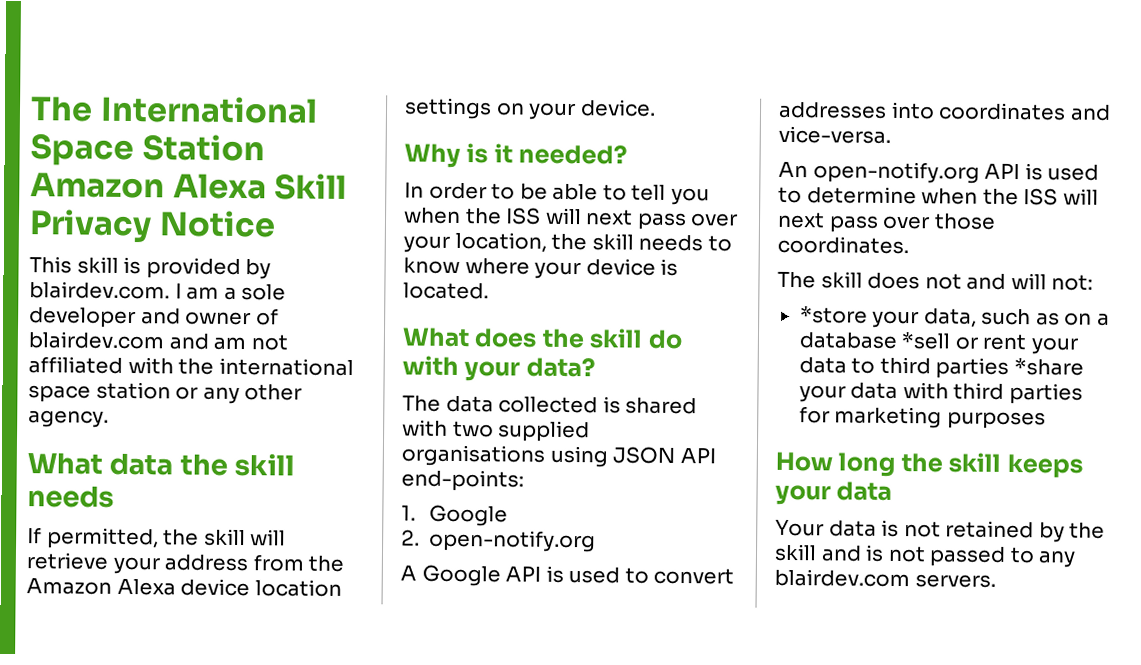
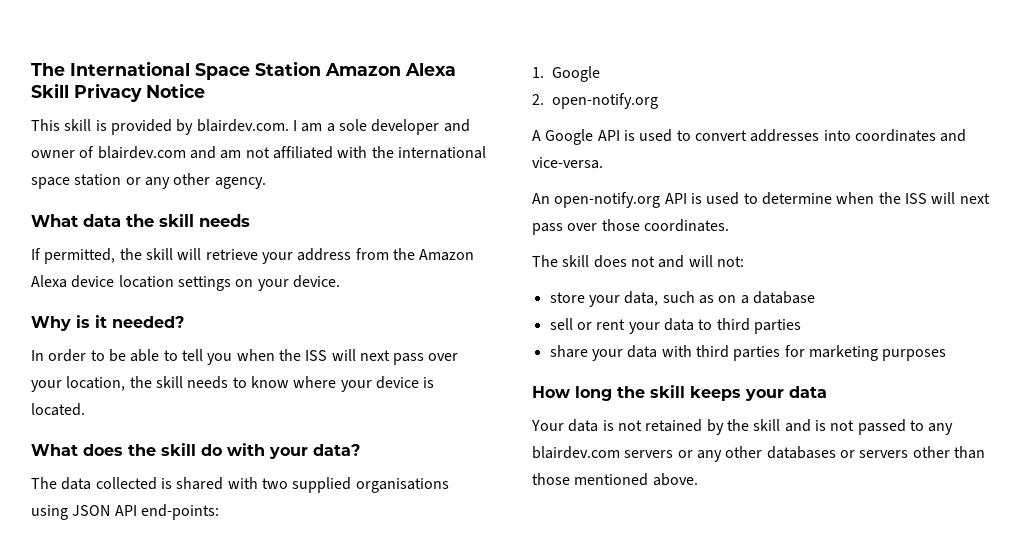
- *store your data, such as on a database *sell or rent your data to third parties *share your data with third parties for marketing purposes
+ store your data, such as on a database
+ sell or rent your data to third parties
+ share your data with third parties for marketing purposes
- Your data is not retained by the skill and is not passed to any blairdev.com servers.
+ Your data is not retained by the skill and is not passed to any blairdev.com servers or any other databases or servers other than those mentioned above.

